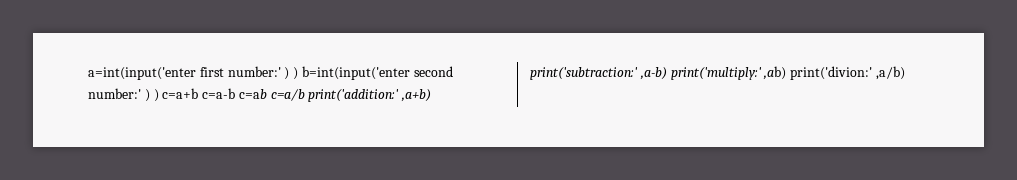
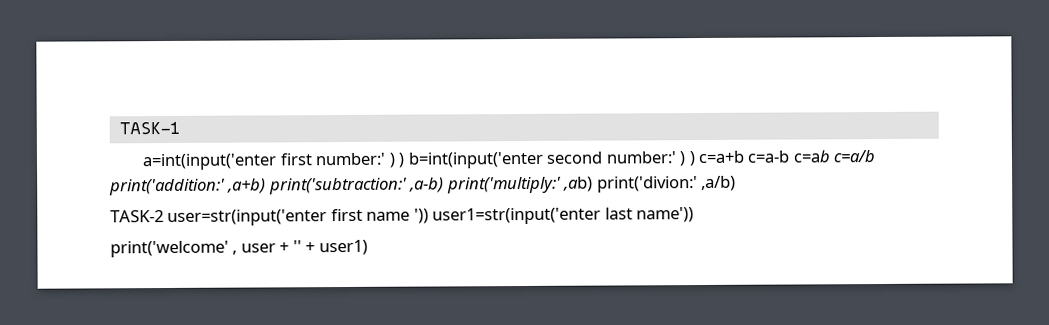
+ TASK-1
+ TASK-2 user=str(input('enter first name ')) user1=str(input('enter last name'))
+ print('welcome' , user + '' + user1)

